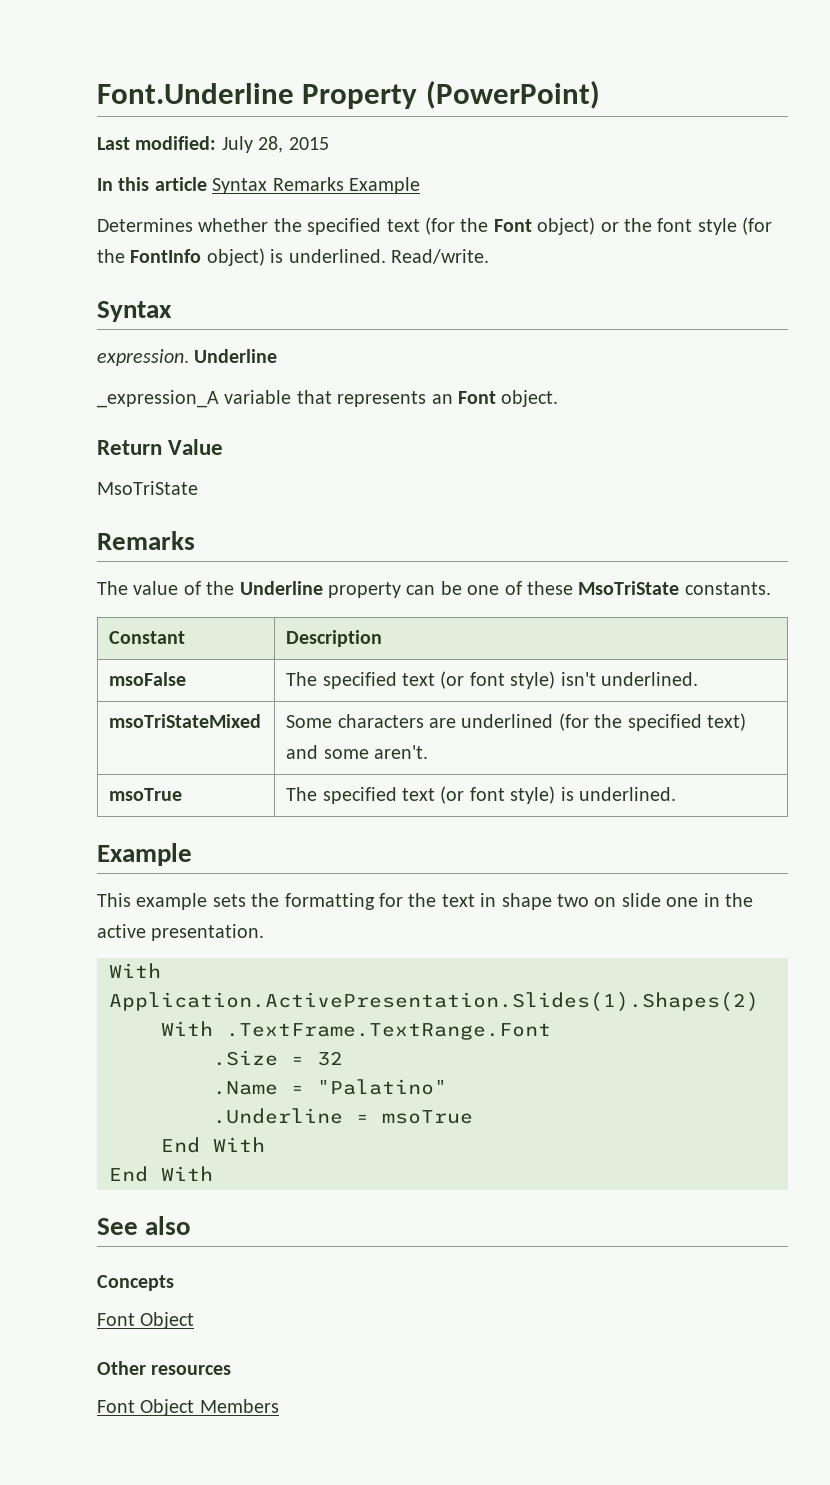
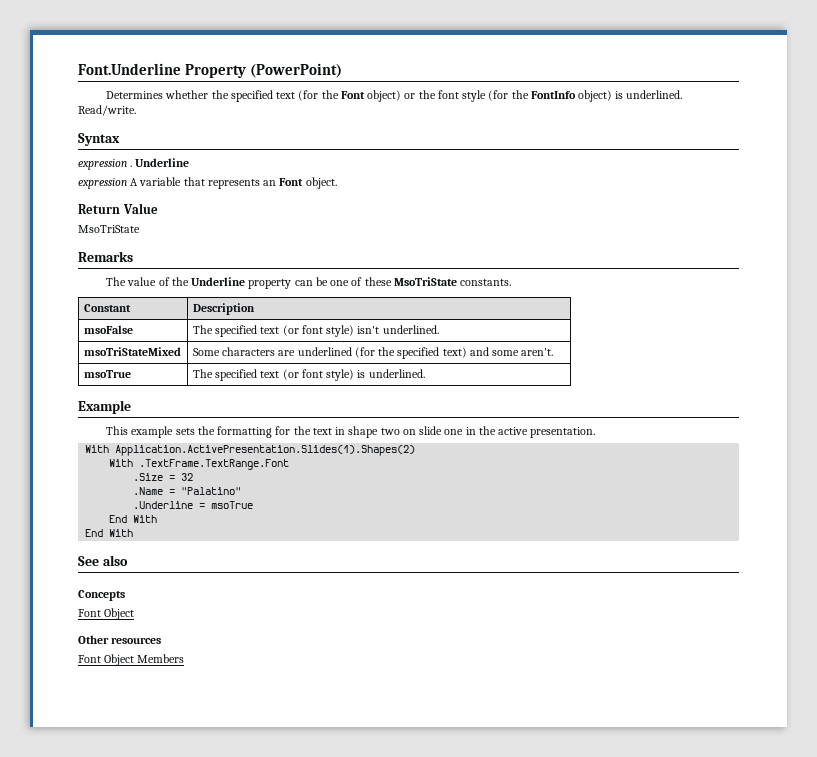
- Last modified: July 28, 2015
- In this article Syntax Remarks Example
- expression.
+ expression .
- _expression_A variable that represents an Font object.
+ expression A variable that represents an Font object.

